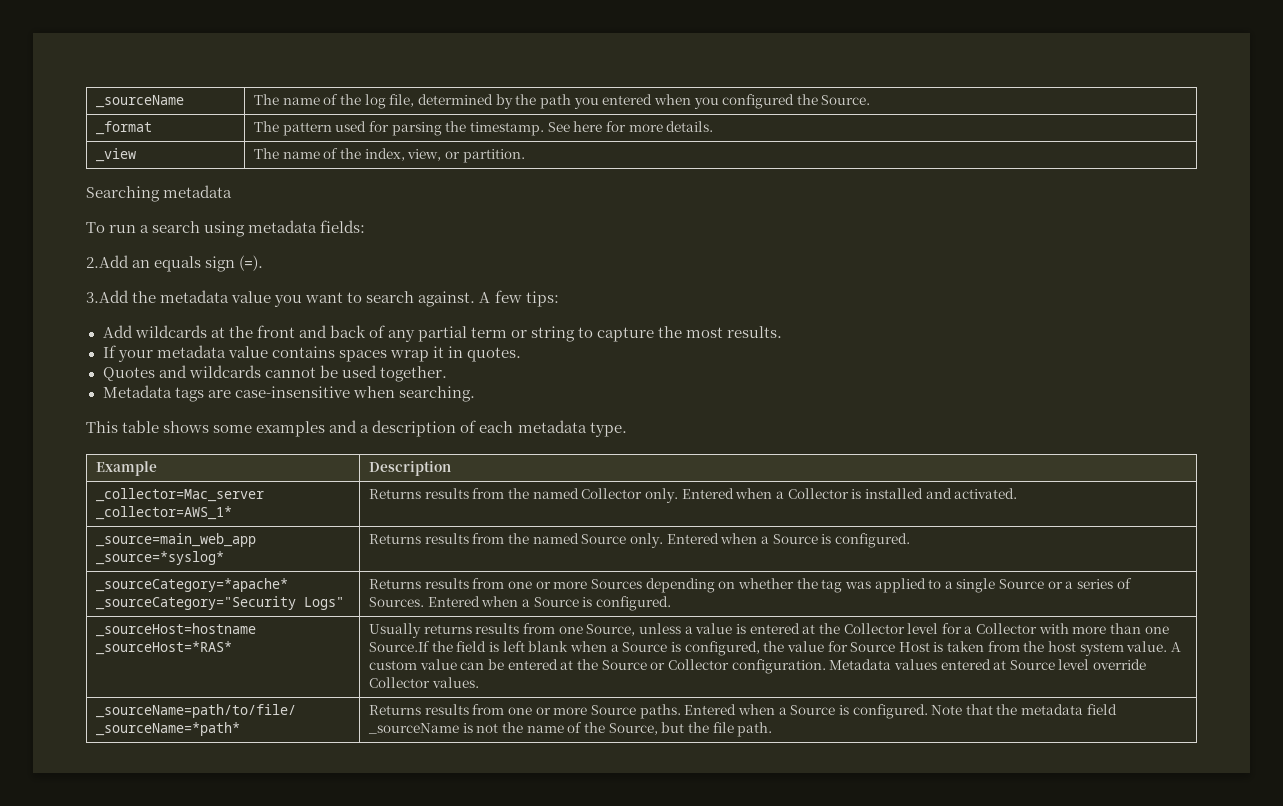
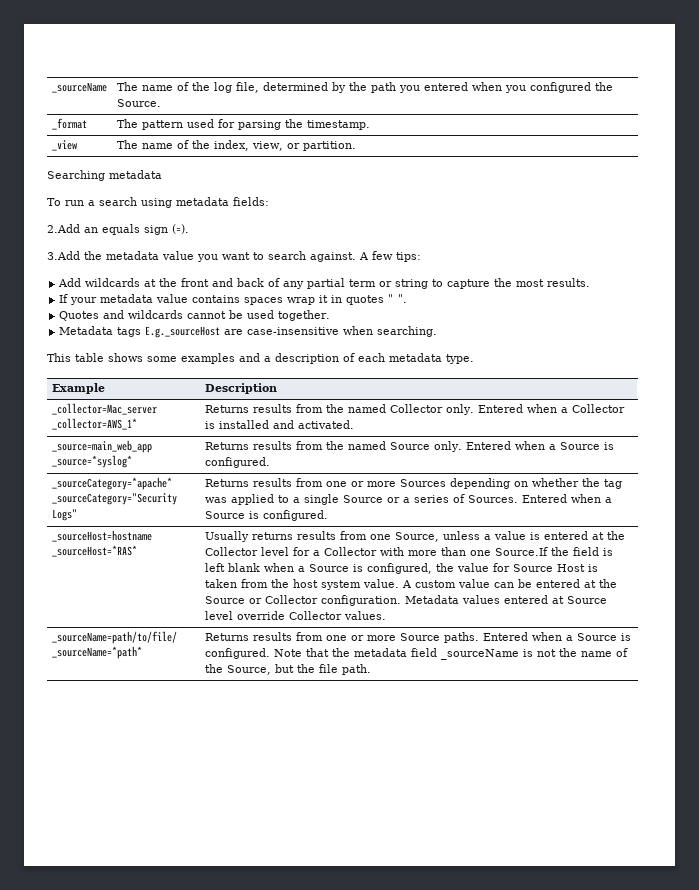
- _format | The pattern used for parsing the timestamp. See here for more details.
+ _format | The pattern used for parsing the timestamp.
- If your metadata value contains spaces wrap it in quotes.
+ If your metadata value contains spaces wrap it in quotes " ".
- Metadata tags are case-insensitive when searching.
+ Metadata tags E.g._sourceHost are case-insensitive when searching.

